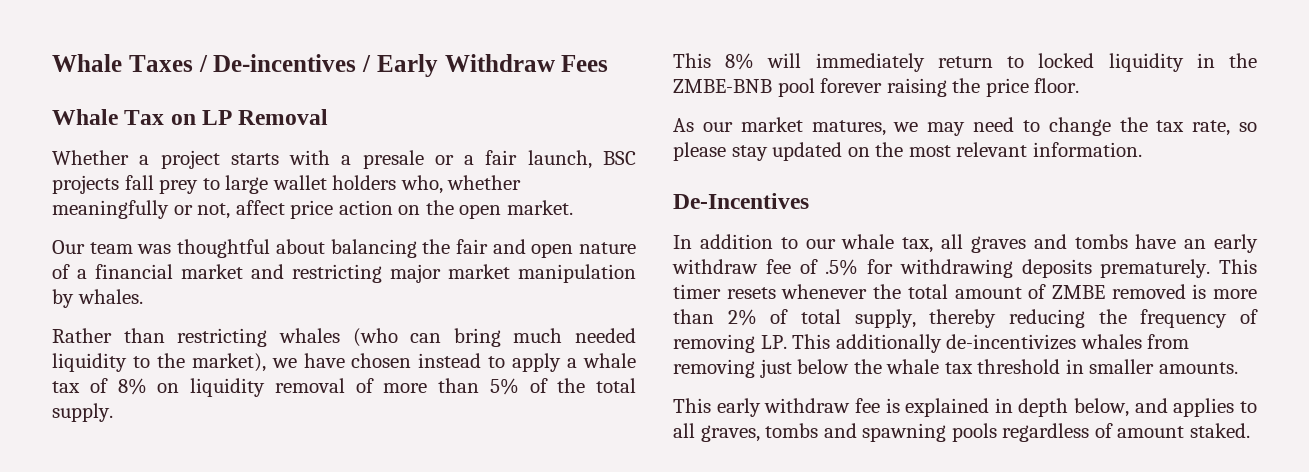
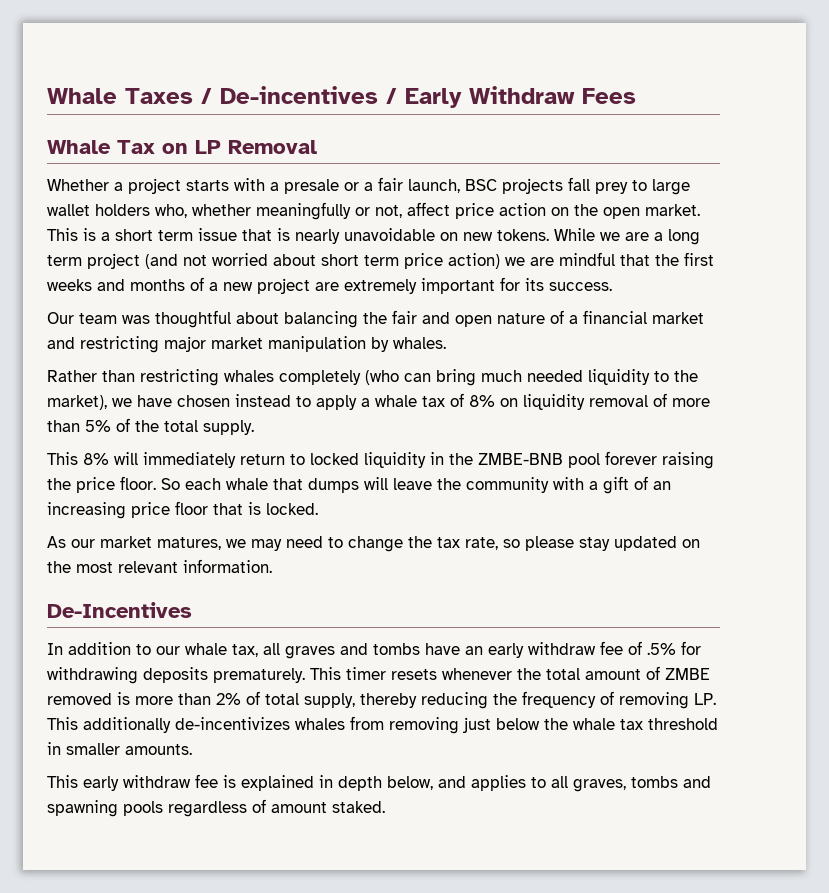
+ This is a short term issue that is nearly unavoidable on new tokens. While we are a long term project (and not worried about short term price action) we are mindful that the first weeks and months of a new project are extremely important for its success.
- Rather than restricting whales (who can bring much needed liquidity to the market), we have chosen instead to apply a whale tax of 8% on liquidity removal of more than 5% of the total supply.
+ Rather than restricting whales completely (who can bring much needed liquidity to the market), we have chosen instead to apply a whale tax of 8% on liquidity removal of more than 5% of the total supply.
+ So each whale that dumps will leave the community with a gift of an increasing price floor that is locked.

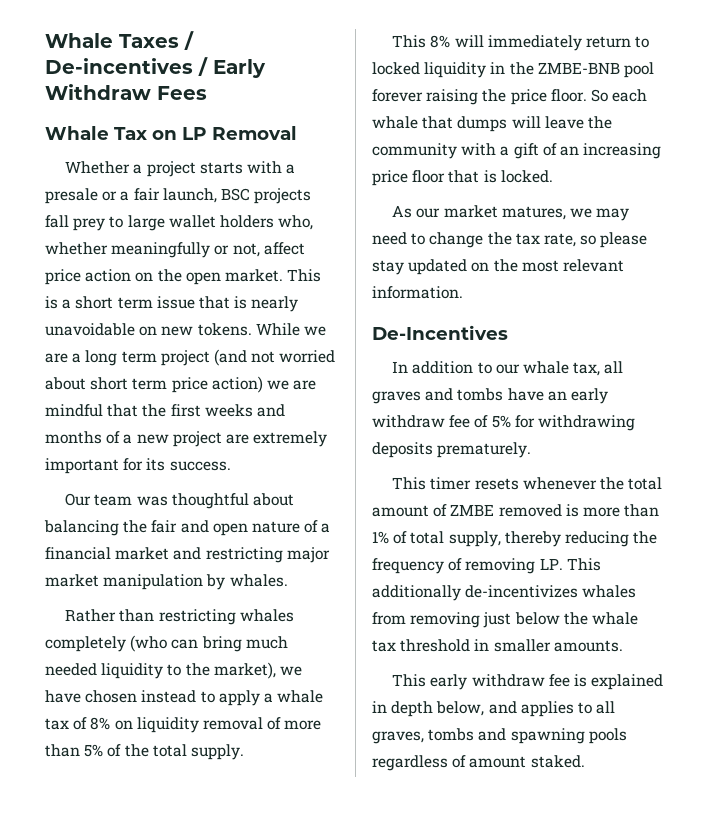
- In addition to our whale tax, all graves and tombs have an early withdraw fee of .5% for withdrawing deposits prematurely. This timer resets whenever the total amount of ZMBE removed is more than 2% of total supply, thereby reducing the frequency of removing LP. This additionally de-incentivizes whales from removing just below the whale tax threshold in smaller amounts.
+ In addition to our whale tax, all graves and tombs have an early withdraw fee of 5% for withdrawing deposits prematurely.
+ This timer resets whenever the total amount of ZMBE removed is more than 1% of total supply, thereby reducing the frequency of removing LP. This additionally de-incentivizes whales from removing just below the whale tax threshold in smaller amounts.

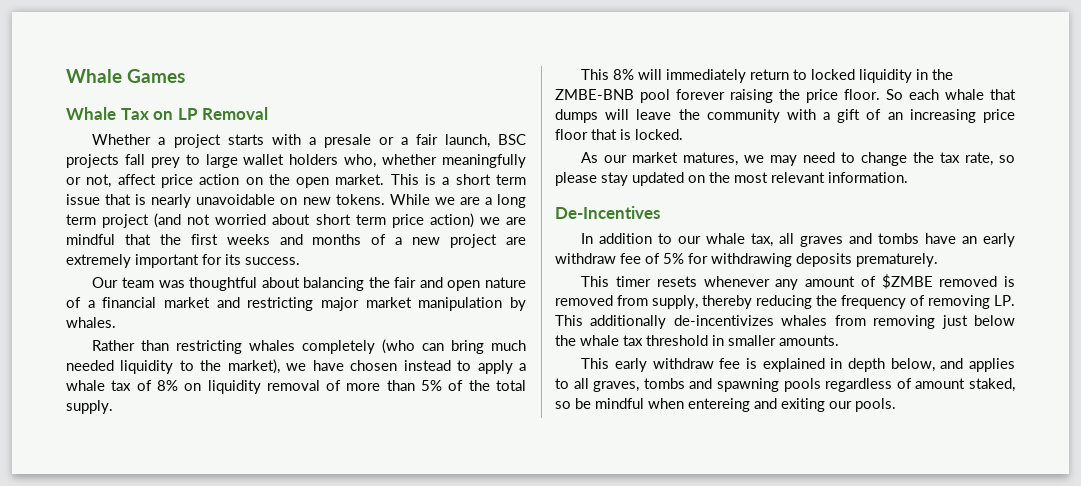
- Whale Taxes / De-incentives / Early Withdraw Fees
+ Whale Games
- This timer resets whenever the total amount of ZMBE removed is more than 1% of total supply, thereby reducing the frequency of removing LP. This additionally de-incentivizes whales from removing just below the whale tax threshold in smaller amounts.
+ This timer resets whenever any amount of $ZMBE removed is removed from supply, thereby reducing the frequency of removing LP. This additionally de-incentivizes whales from removing just below the whale tax threshold in smaller amounts.
- This early withdraw fee is explained in depth below, and applies to all graves, tombs and spawning pools regardless of amount staked.
+ This early withdraw fee is explained in depth below, and applies to all graves, tombs and spawning pools regardless of amount staked, so be mindful when entereing and exiting our pools.

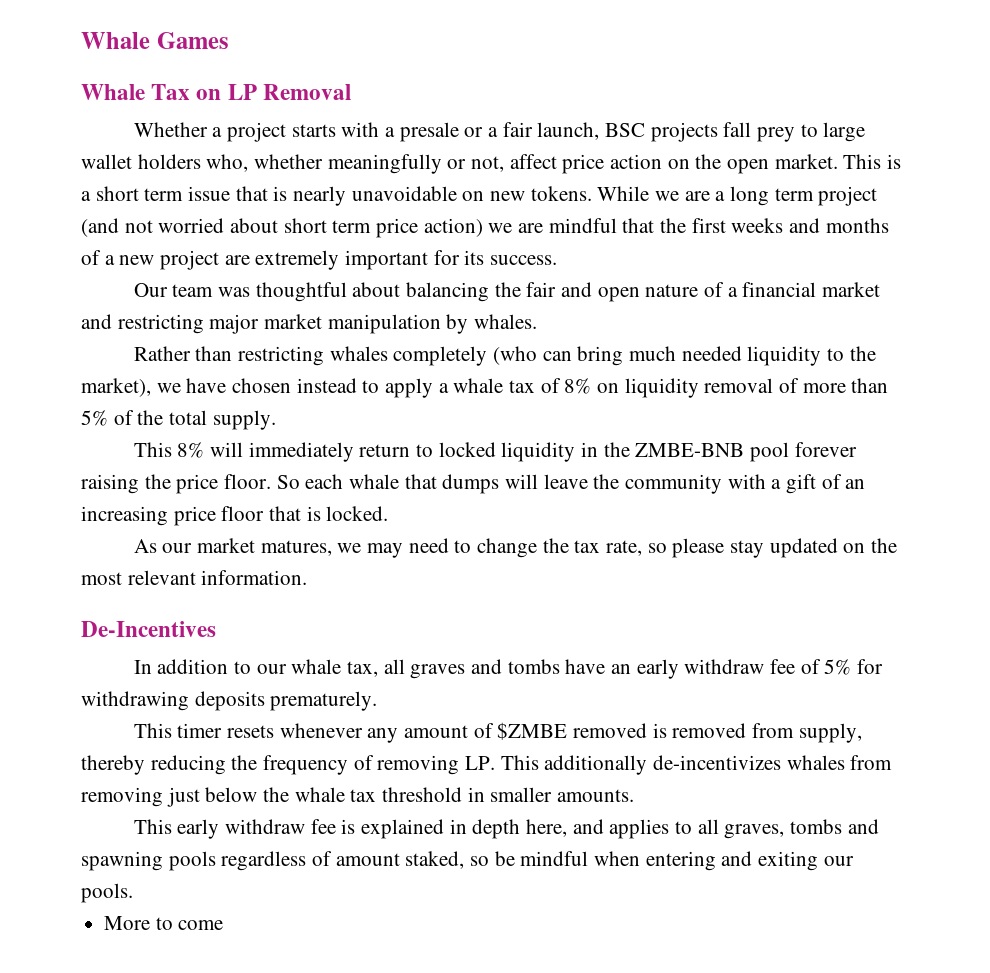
- This early withdraw fee is explained in depth below, and applies to all graves, tombs and spawning pools regardless of amount staked, so be mindful when entereing and exiting our pools.
+ This early withdraw fee is explained in depth here, and applies to all graves, tombs and spawning pools regardless of amount staked, so be mindful when entering and exiting our pools.
+ More to come

